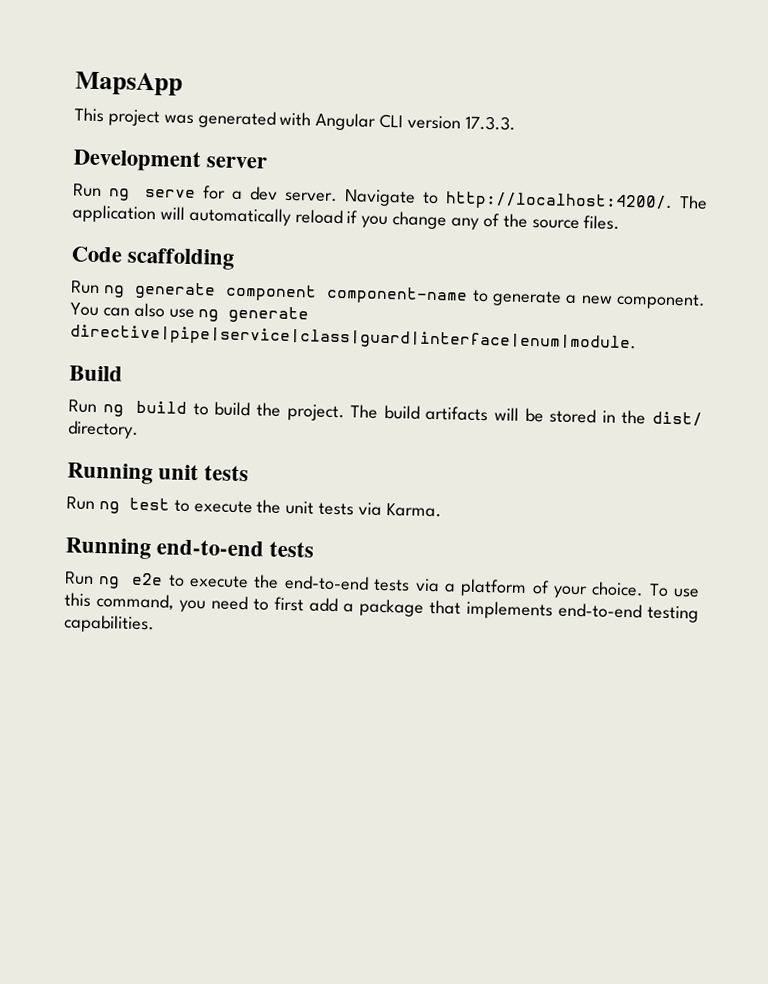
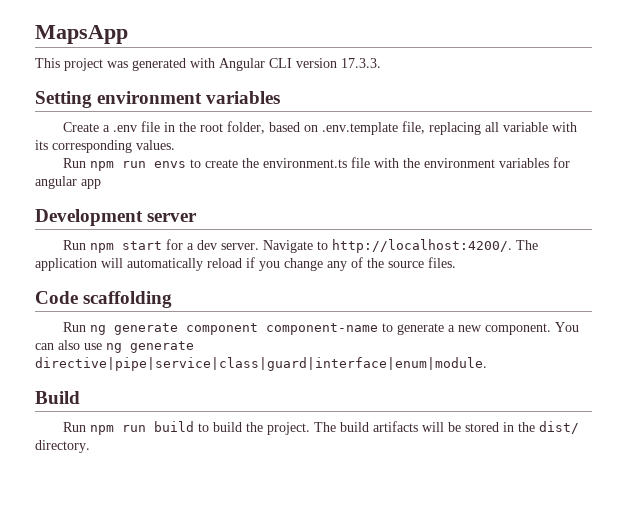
+ Setting environment variables
+ Create a .env file in the root folder, based on .env.template file, replacing all variable with its corresponding values.
+ Run npm run envs to create the environment.ts file with the environment variables for angular app
- Run ng serve for a dev server.
+ Run npm start for a dev server.
- Run ng build to build the project.
+ Run npm run build to build the project.
- Running unit tests
- Run ng test to execute the unit tests via Karma.
- Running end-to-end tests
- Run ng e2e to execute the end-to-end tests via a platform of your choice. To use this command, you need to first add a package that implements end-to-end testing capabilities.

